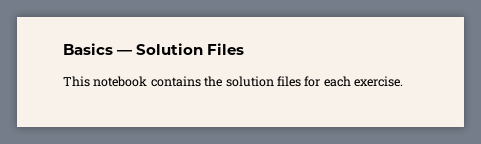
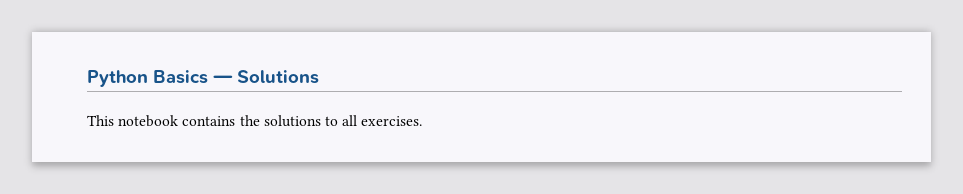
- Basics — Solution Files
+ Python Basics — Solutions
- This notebook contains the solution files for each exercise.
+ This notebook contains the solutions to all exercises.

